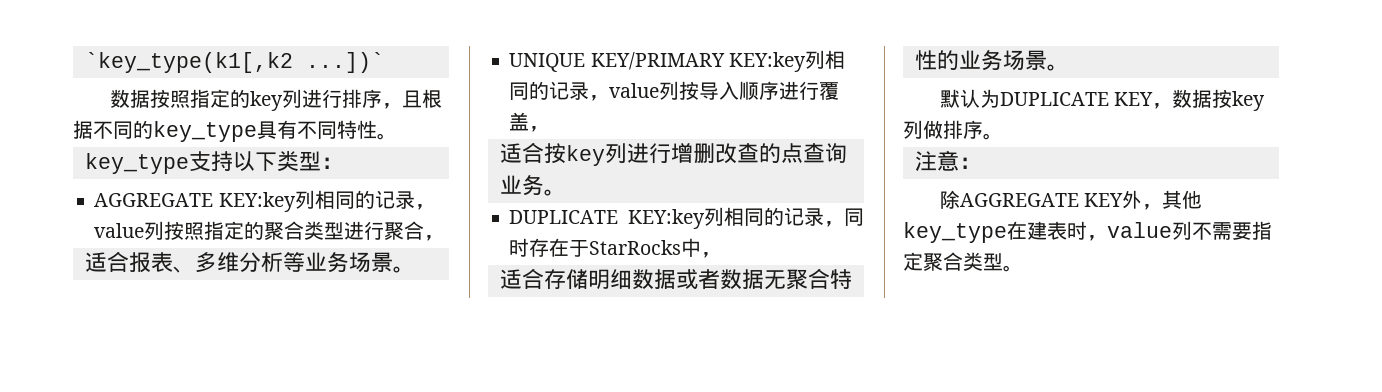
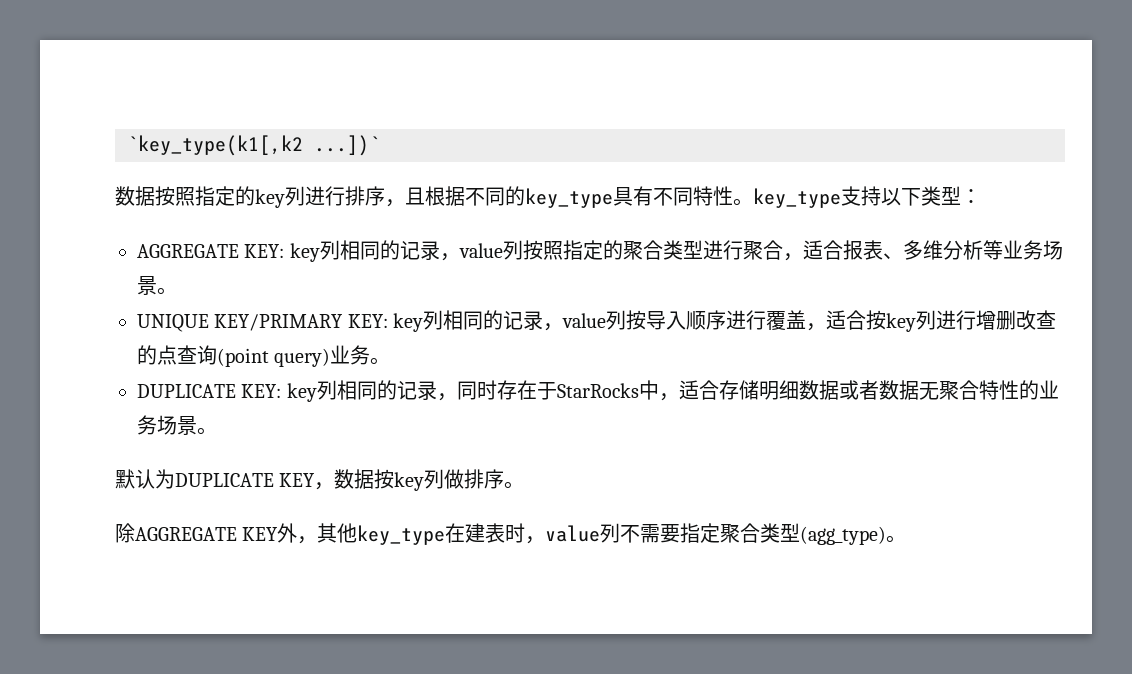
- 数据按照指定的key列进行排序，且根据不同的key_type具有不同特性。
- key_type支持以下类型：
+ 数据按照指定的key列进行排序，且根据不同的key_type具有不同特性。key_type支持以下类型：
- AGGREGATE KEY:key列相同的记录，value列按照指定的聚合类型进行聚合，
- 适合报表、多维分析等业务场景。
+ AGGREGATE KEY: key列相同的记录，value列按照指定的聚合类型进行聚合，适合报表、多维分析等业务场景。
- UNIQUE KEY/PRIMARY KEY:key列相同的记录，value列按导入顺序进行覆盖，
- 适合按key列进行增删改查的点查询业务。
+ UNIQUE KEY/PRIMARY KEY: key列相同的记录，value列按导入顺序进行覆盖，适合按key列进行增删改查的点查询(point query)业务。
- DUPLICATE KEY:key列相同的记录，同时存在于StarRocks中，
- 适合存储明细数据或者数据无聚合特性的业务场景。
+ DUPLICATE KEY: key列相同的记录，同时存在于StarRocks中，适合存储明细数据或者数据无聚合特性的业务场景。
- 注意：
- 除AGGREGATE KEY外，其他key_type在建表时，value列不需要指定聚合类型。
+ 除AGGREGATE KEY外，其他key_type在建表时，value列不需要指定聚合类型(agg_type)。

